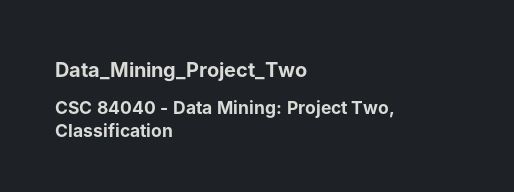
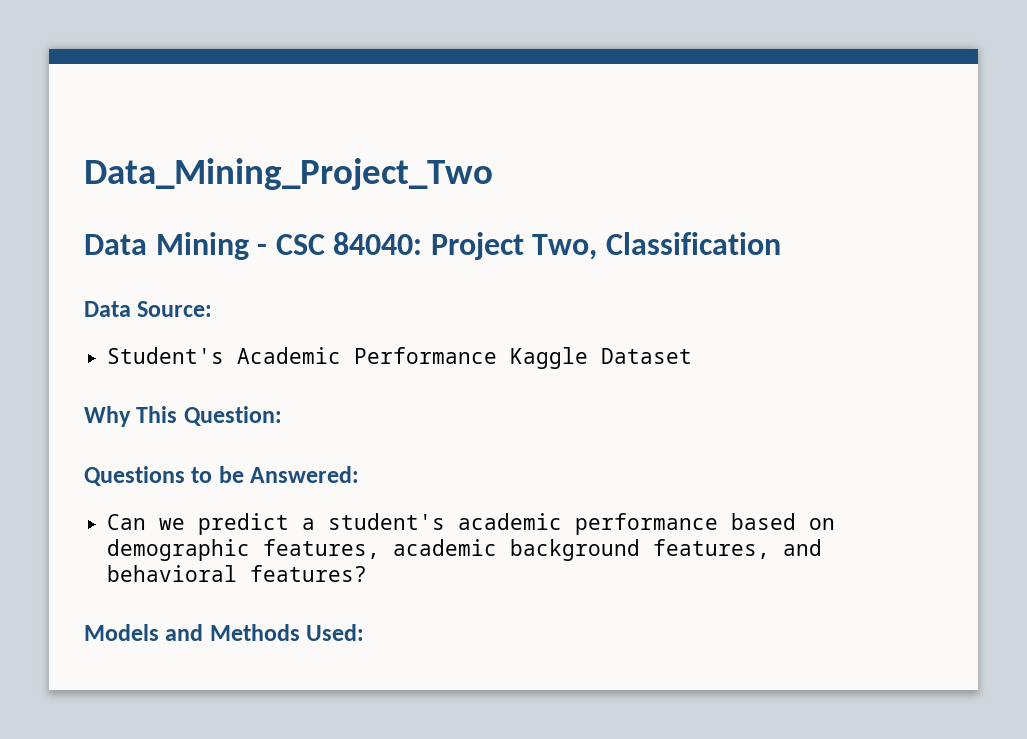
- CSC 84040 - Data Mining: Project Two, Classification
+ Data Mining - CSC 84040: Project Two, Classification
+ Data Source:
+ Student's Academic Performance Kaggle Dataset
+ Why This Question:
+ Questions to be Answered:
+ Can we predict a student's academic performance based on demographic features, academic background features, and behavioral features?
+ Models and Methods Used:

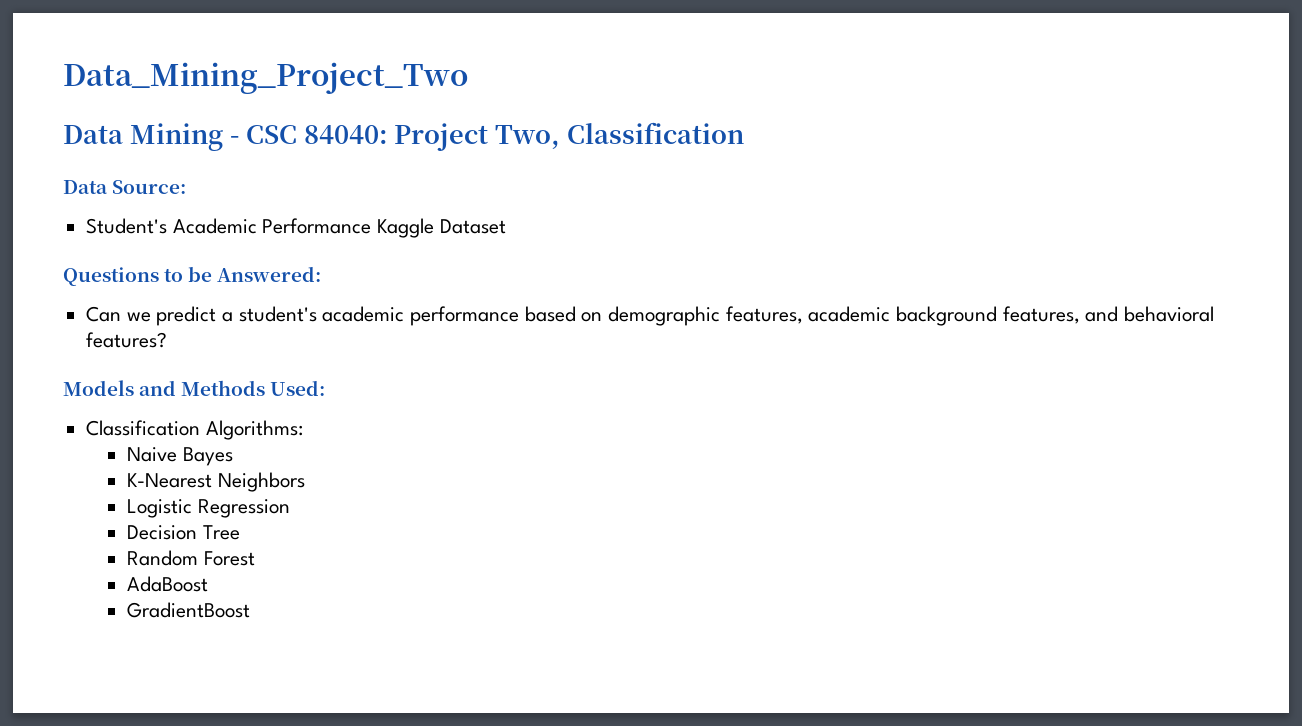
- Why This Question:
+ Classification Algorithms:
+ Naive Bayes
+ K-Nearest Neighbors
+ Logistic Regression
+ Decision Tree
+ Random Forest
+ AdaBoost
+ GradientBoost

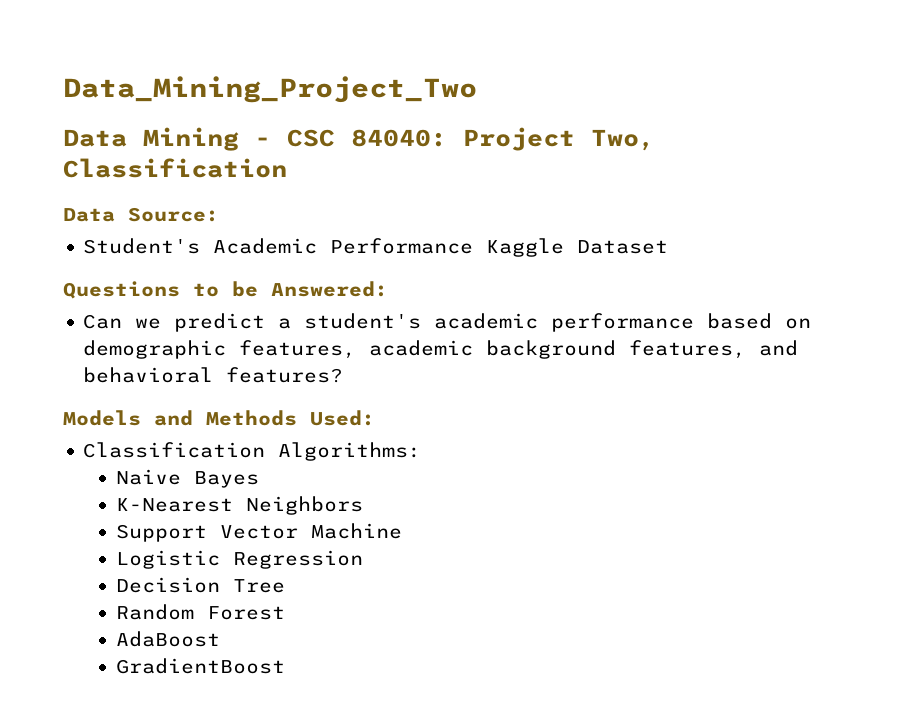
+ Support Vector Machine

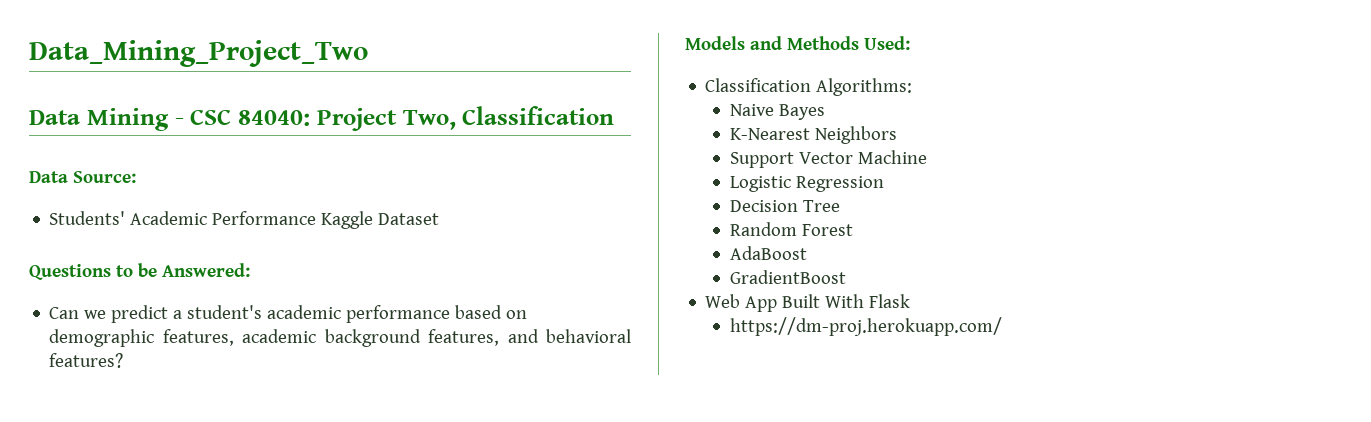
- Student's Academic Performance Kaggle Dataset
+ Students' Academic Performance Kaggle Dataset
+ Web App Built With Flask
+ https://dm-proj.herokuapp.com/

